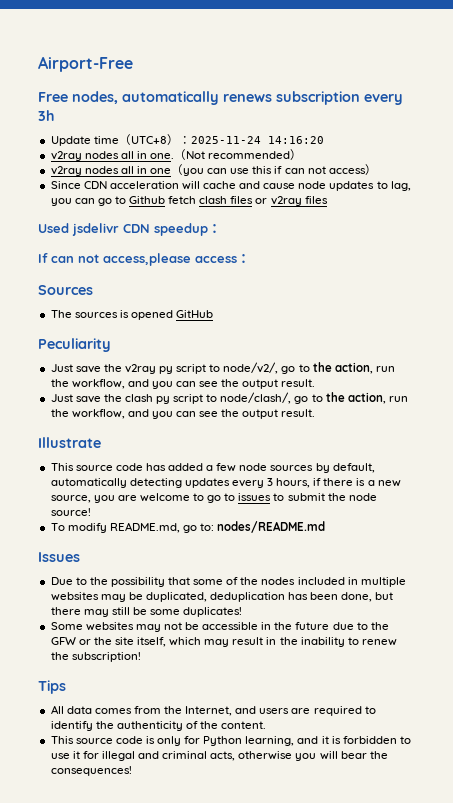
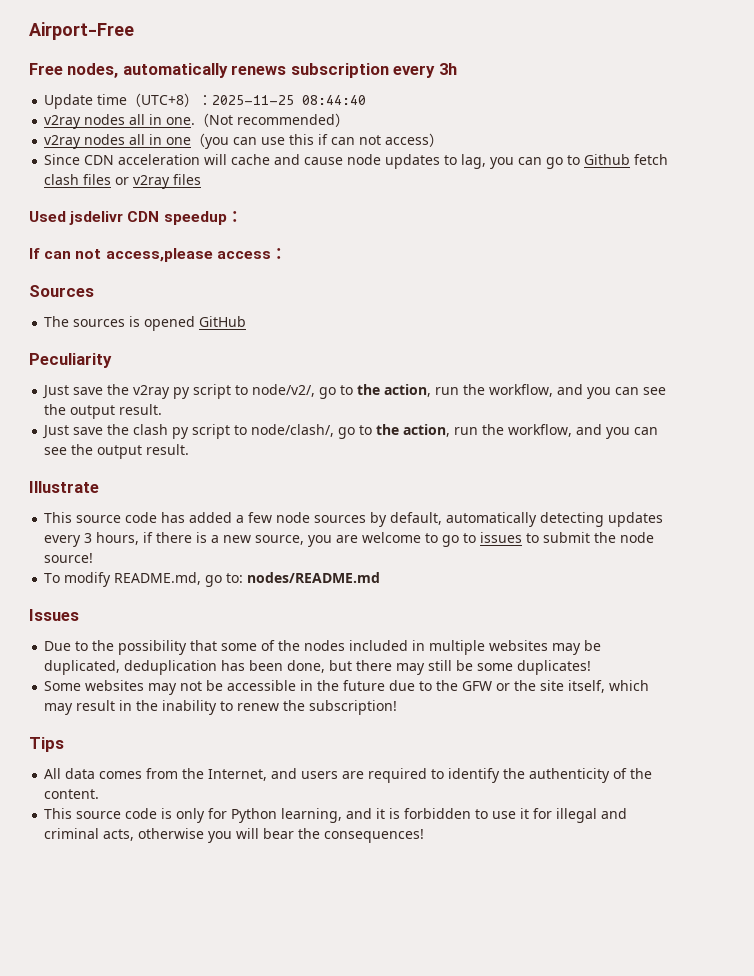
- Update time（UTC+8）：2025-11-24 14:16:20
+ Update time（UTC+8）：2025-11-25 08:44:40

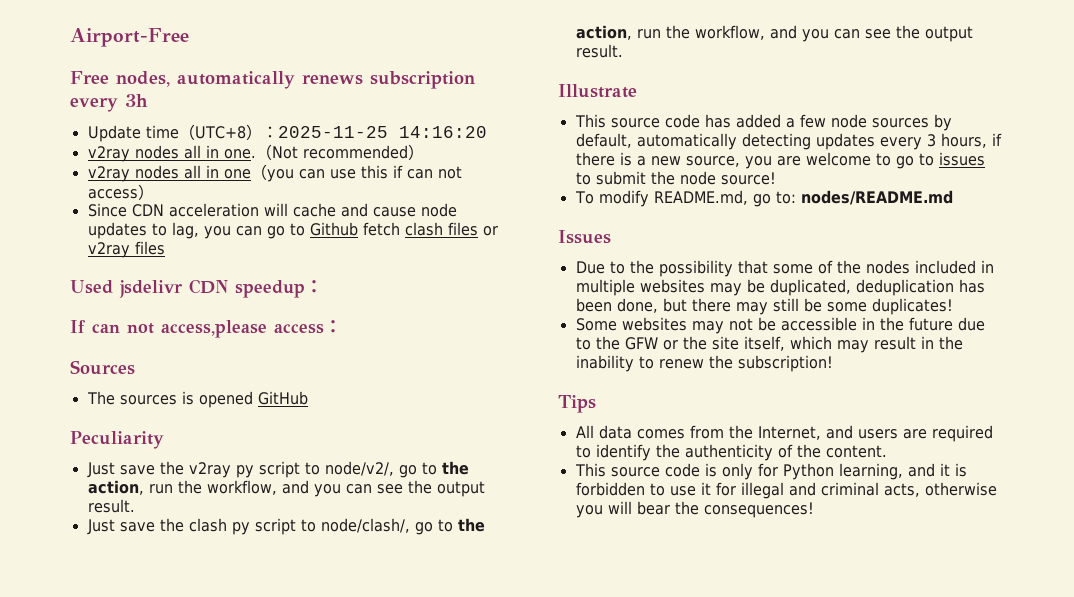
- Update time（UTC+8）：2025-11-25 08:44:40
+ Update time（UTC+8）：2025-11-25 14:16:20

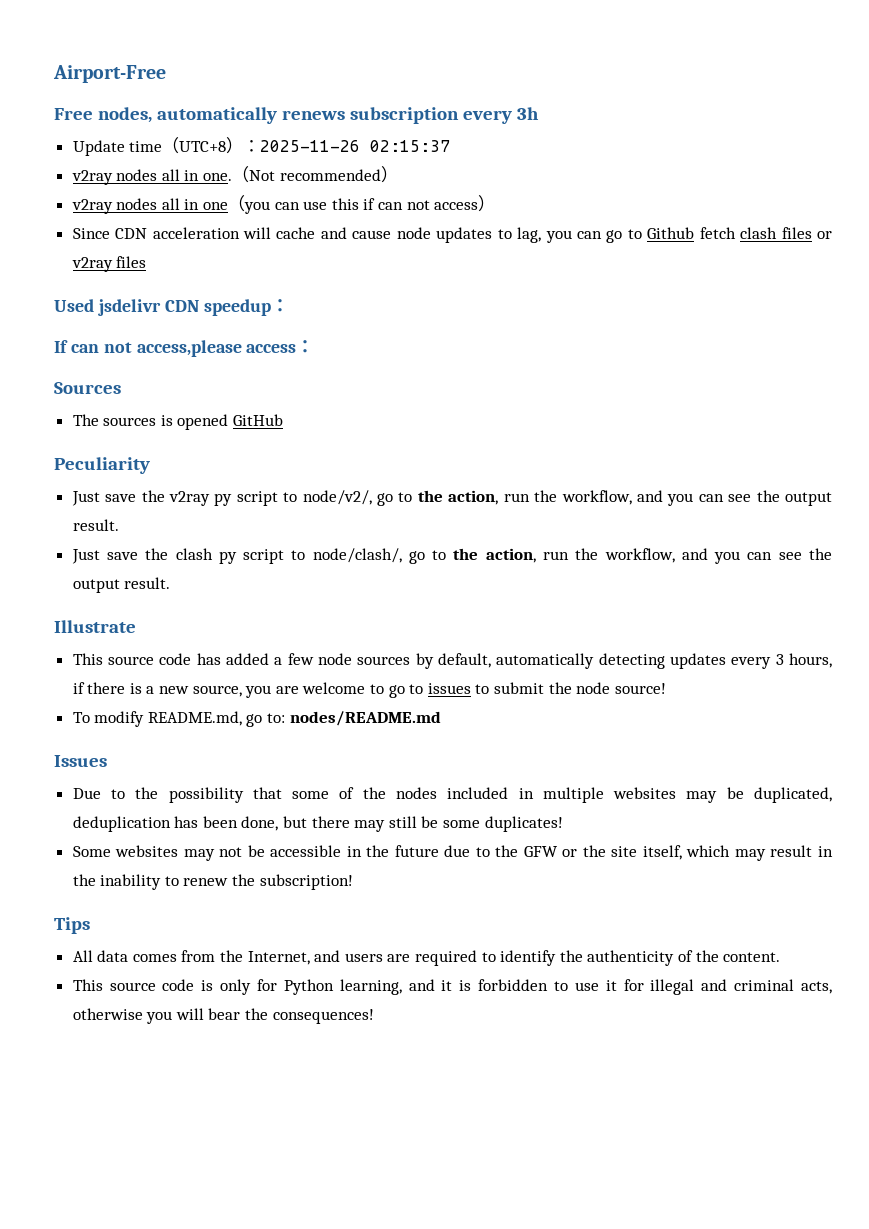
- Update time（UTC+8）：2025-11-25 14:16:20
+ Update time（UTC+8）：2025-11-26 02:15:37

